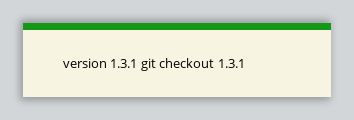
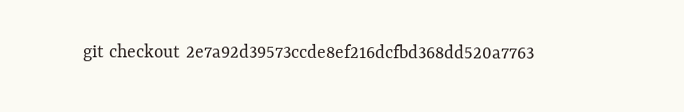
- version 1.3.1 git checkout 1.3.1
+ git checkout 2e7a92d39573ccde8ef216dcfbd368dd520a7763

